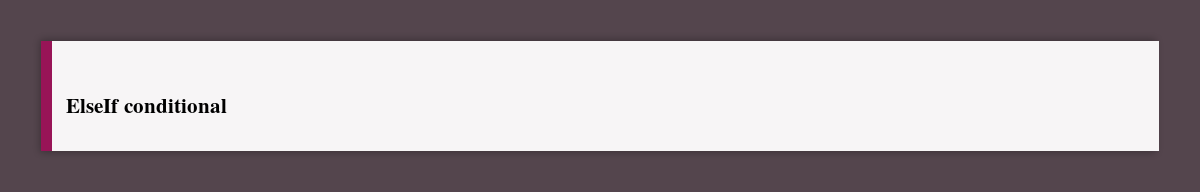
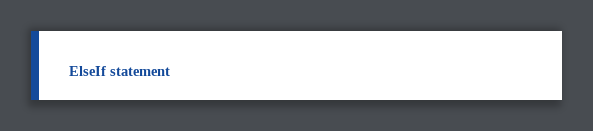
- ElseIf conditional
+ ElseIf statement

